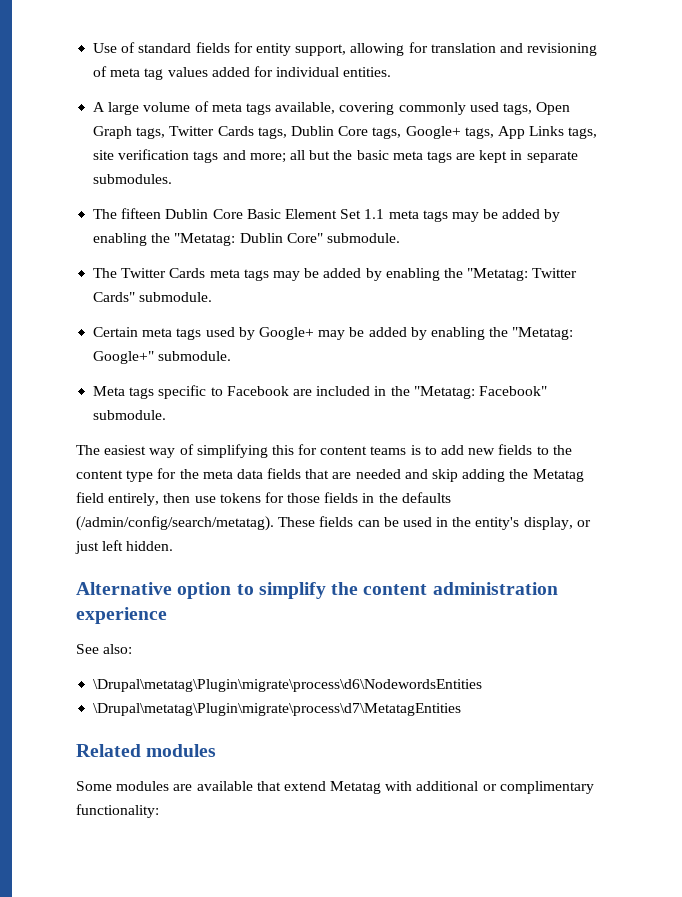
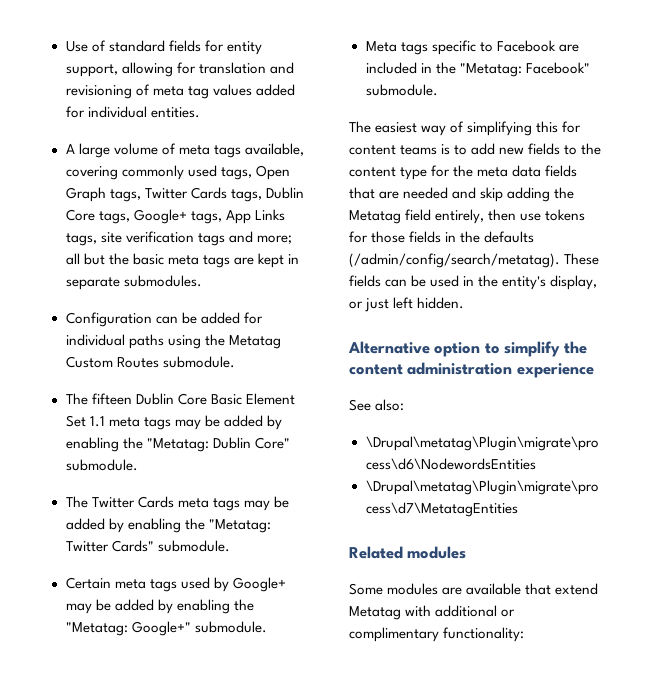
+ Configuration can be added for individual paths using the Metatag Custom Routes submodule.

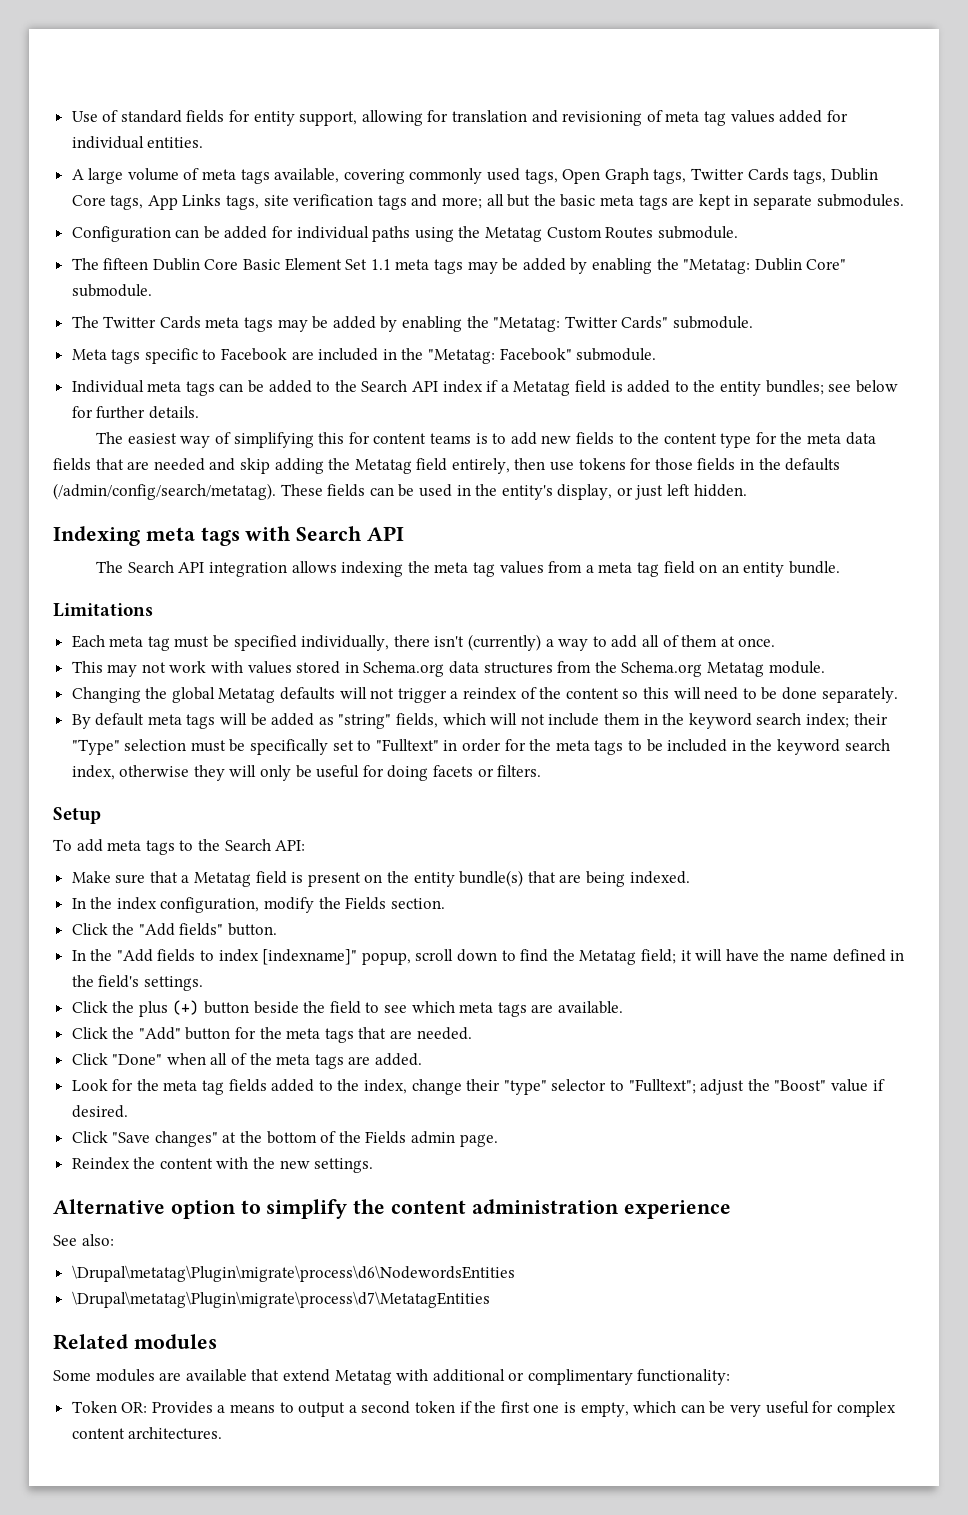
- A large volume of meta tags available, covering commonly used tags, Open Graph tags, Twitter Cards tags, Dublin Core tags, Google+ tags, App Links tags, site verification tags and more; all but the basic meta tags are kept in separate submodules.
+ A large volume of meta tags available, covering commonly used tags, Open Graph tags, Twitter Cards tags, Dublin Core tags, App Links tags, site verification tags and more; all but the basic meta tags are kept in separate submodules.
- Certain meta tags used by Google+ may be added by enabling the "Metatag: Google+" submodule.
+ Individual meta tags can be added to the Search API index if a Metatag field is added to the entity bundles; see below for further details.
+ Indexing meta tags with Search API
+ The Search API integration allows indexing the meta tag values from a meta tag field on an entity bundle.
+ Limitations
+ Each meta tag must be specified individually, there isn't (currently) a way to add all of them at once.
+ This may not work with values stored in Schema.org data structures from the Schema.org Metatag module.
+ Changing the global Metatag defaults will not trigger a reindex of the content so this will need to be done separately.
+ By default meta tags will be added as "string" fields, which will not include them in the keyword search index; their "Type" selection must be specifically set to "Fulltext" in order for the meta tags to be included in the keyword search index, otherwise they will only be useful for doing facets or filters.
+ Setup
+ To add meta tags to the Search API:
+ Make sure that a Metatag field is present on the entity bundle(s) that are being indexed.
+ In the index configuration, modify the Fields section.
+ Click the "Add fields" button.
+ In the "Add fields to index [indexname]" popup, scroll down to find the Metatag field; it will have the name defined in the field's settings.
+ Click the plus (+) button beside the field to see which meta tags are available.
+ Click the "Add" button for the meta tags that are needed.
+ Click "Done" when all of the meta tags are added.
+ Look for the meta tag fields added to the index, change their "type" selector to "Fulltext"; adjust the "Boost" value if desired.
+ Click "Save changes" at the bottom of the Fields admin page.
+ Reindex the content with the new settings.
+ Token OR: Provides a means to output a second token if the first one is empty, which can be very useful for complex content architectures.

